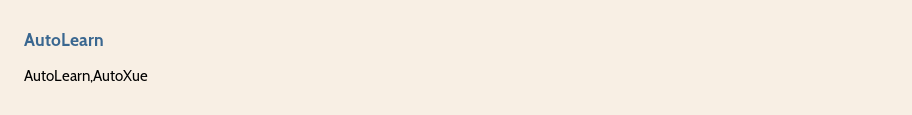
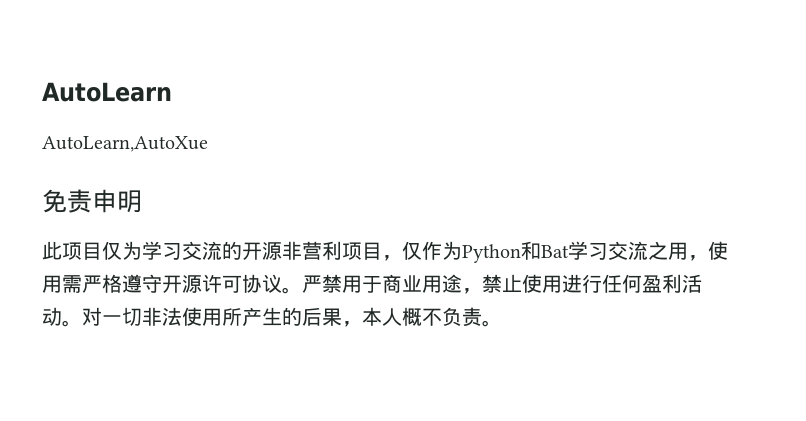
+ 免责申明
+ 此项目仅为学习交流的开源非营利项目，仅作为Python和Bat学习交流之用，使用需严格遵守开源许可协议。严禁用于商业用途，禁止使用进行任何盈利活动。对一切非法使用所产生的后果，本人概不负责。

